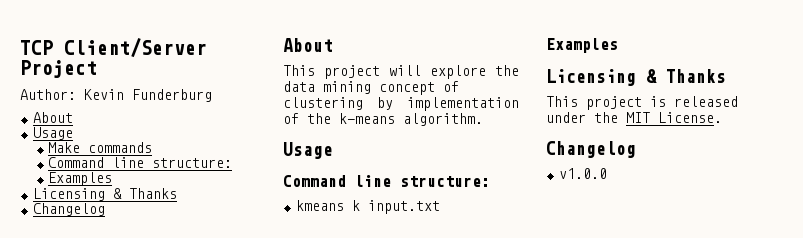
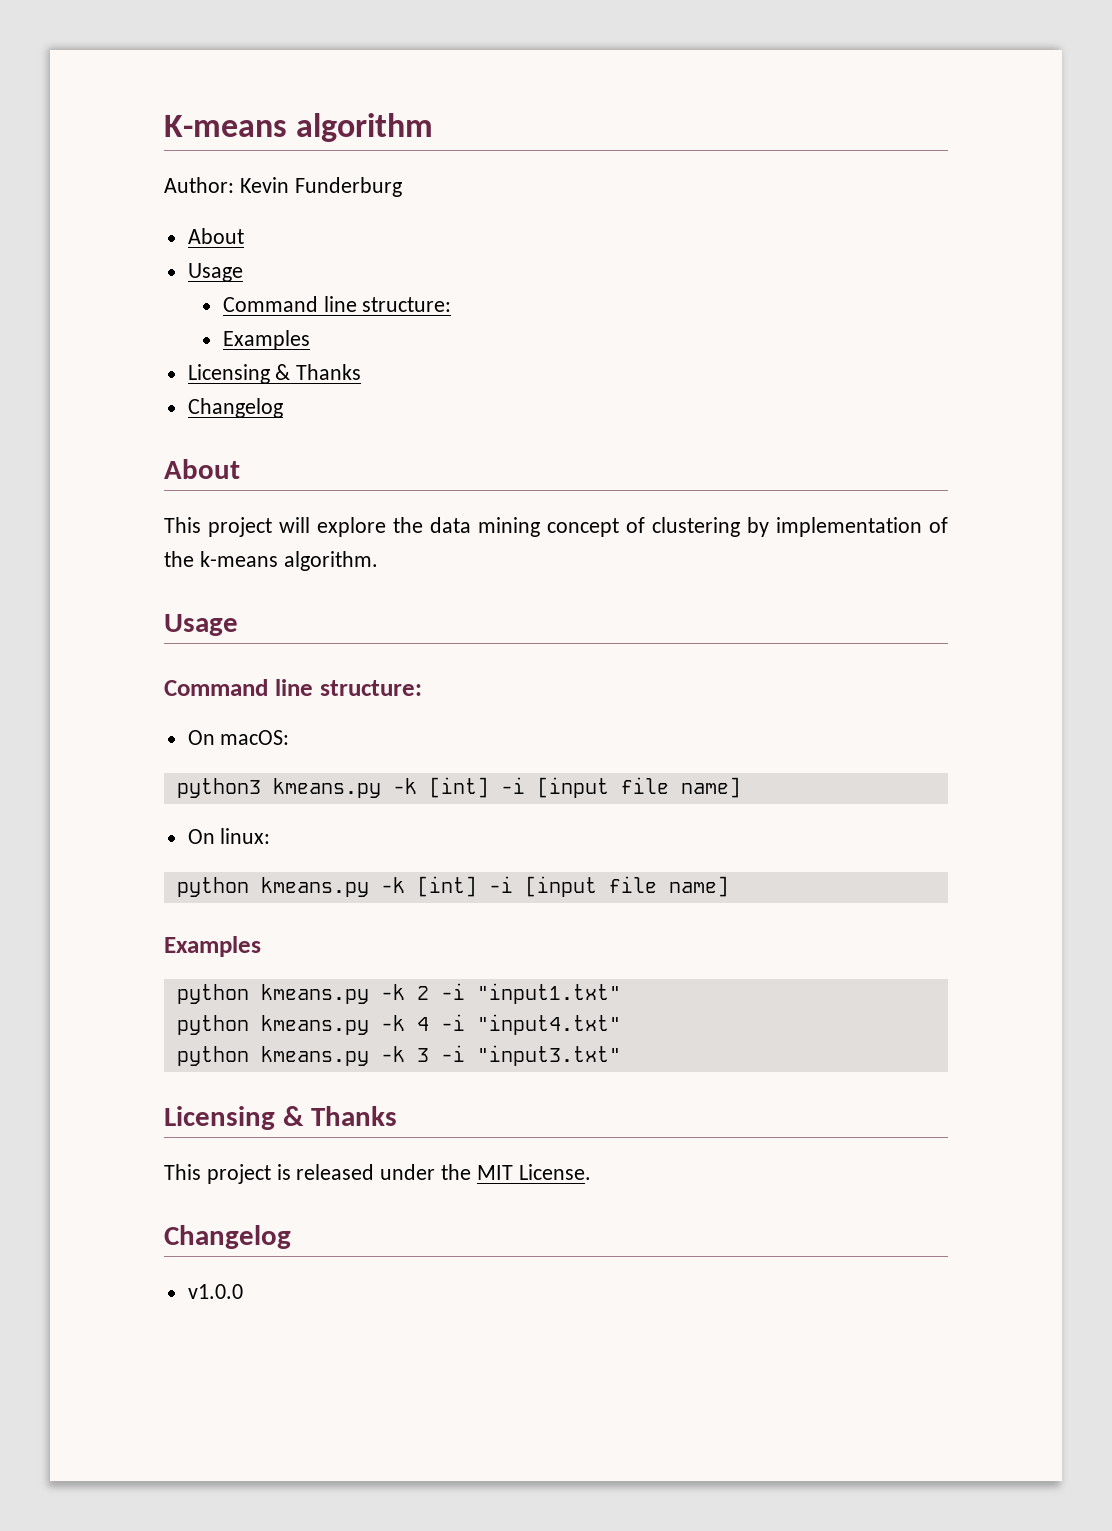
- TCP Client/Server Project
+ K-means algorithm
- Make commands
- kmeans k input.txt
+ On macOS:
+ python3 kmeans.py -k [int] -i [input file name]
+ On linux:
+ python kmeans.py -k [int] -i [input file name]
  Examples
+ python kmeans.py -k 2 -i "input1.txt"
+ python kmeans.py -k 4 -i "input4.txt"
+ python kmeans.py -k 3 -i "input3.txt"

